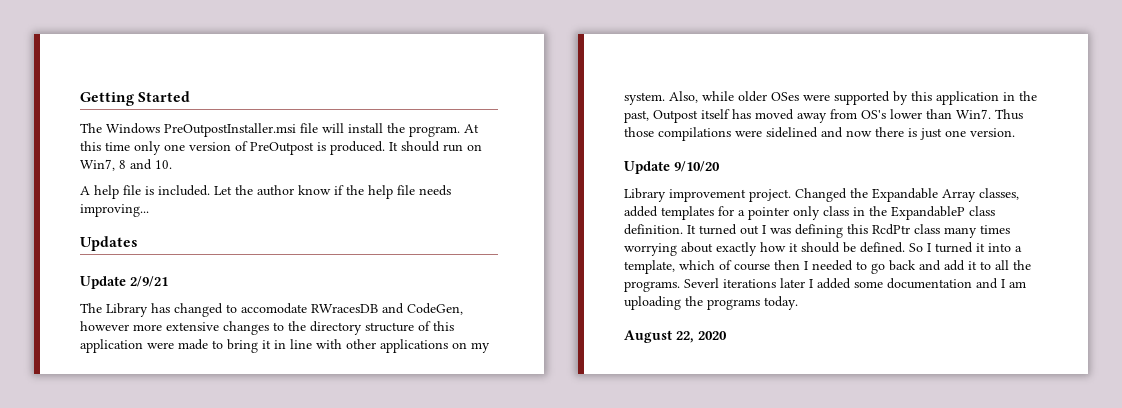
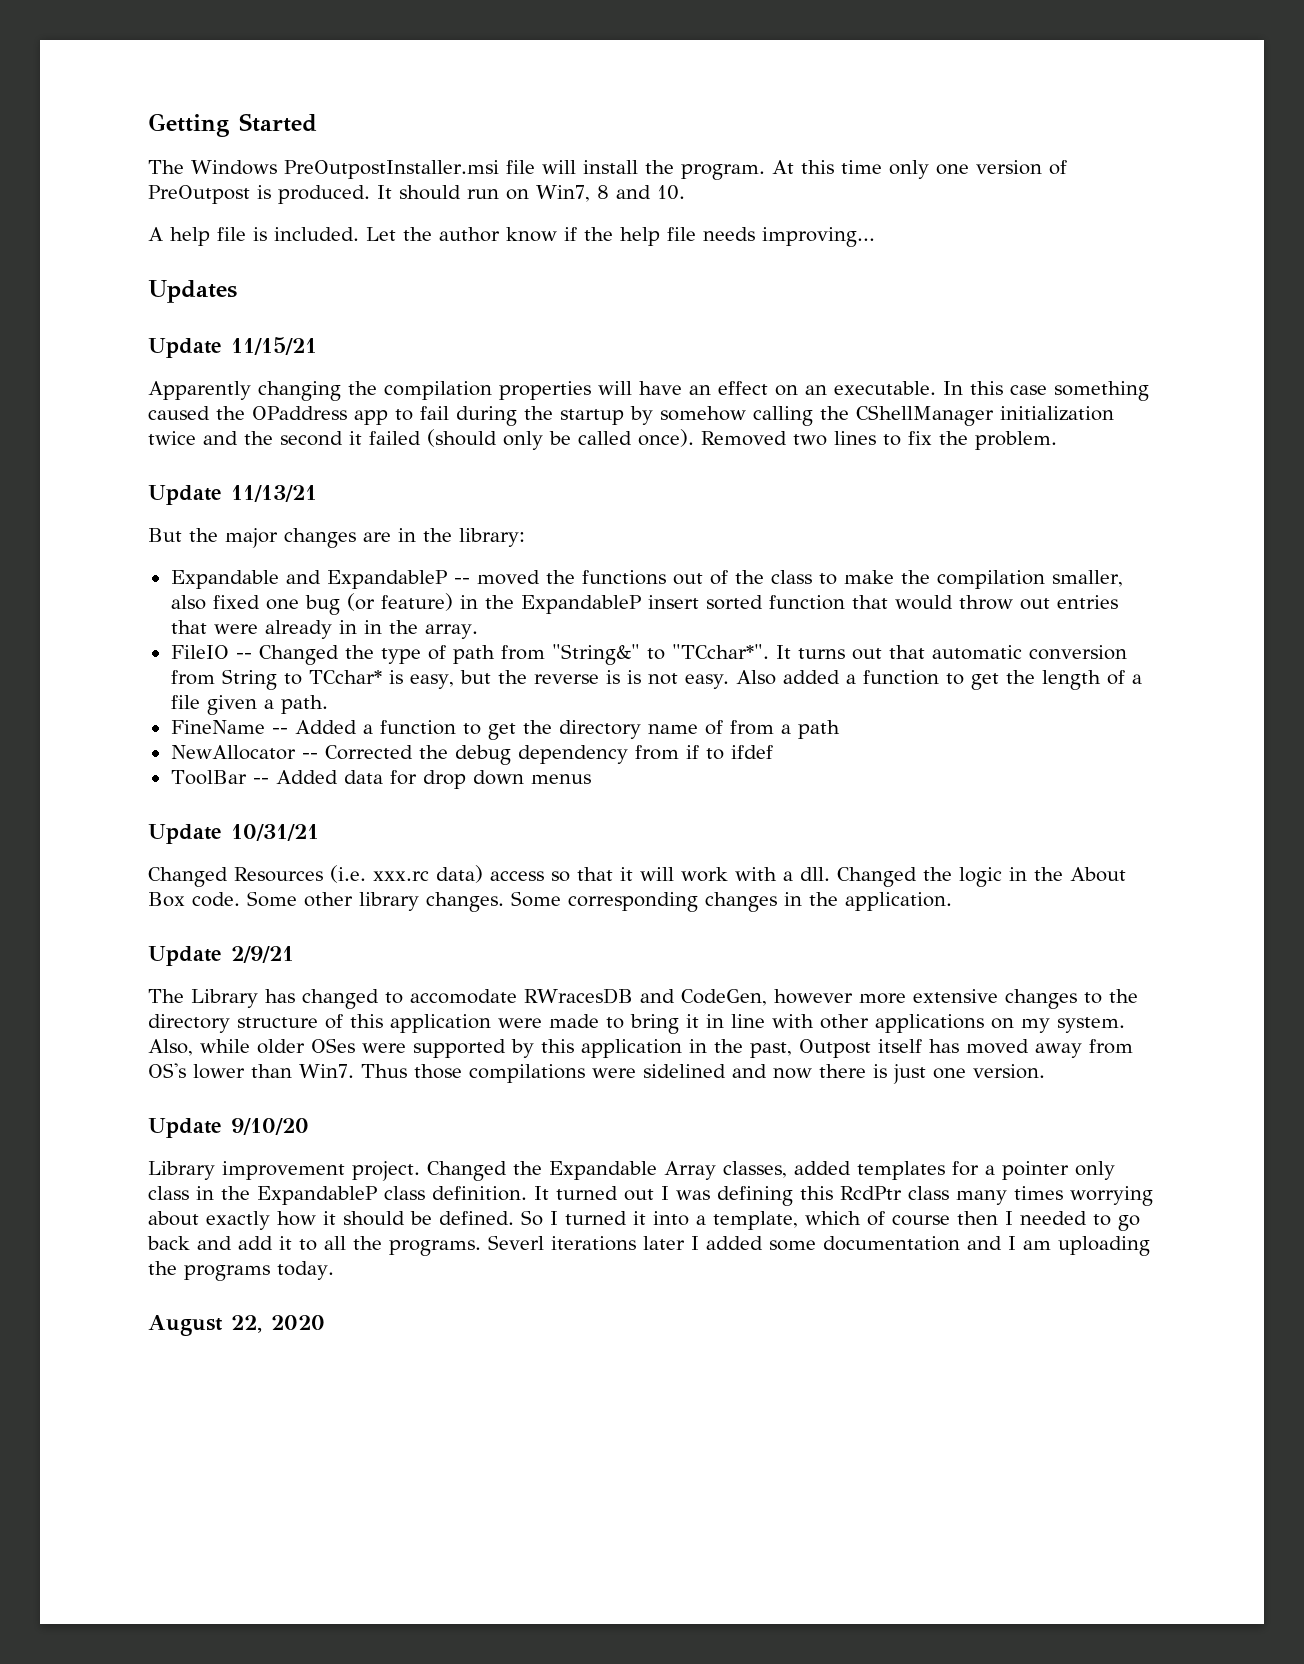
+ Update 11/15/21
+ Apparently changing the compilation properties will have an effect on an executable. In this case something caused the OPaddress app to fail during the startup by somehow calling the CShellManager initialization twice and the second it failed (should only be called once). Removed two lines to fix the problem.
+ Update 11/13/21
+ But the major changes are in the library:
+ Expandable and ExpandableP -- moved the functions out of the class to make the compilation smaller, also fixed one bug (or feature) in the ExpandableP insert sorted function that would throw out entries that were already in in the array.
+ FileIO -- Changed the type of path from "String&" to "TCchar*". It turns out that automatic conversion from String to TCchar* is easy, but the reverse is is not easy. Also added a function to get the length of a file given a path.
+ FineName -- Added a function to get the directory name of from a path
+ NewAllocator -- Corrected the debug dependency from if to ifdef
+ ToolBar -- Added data for drop down menus
+ Update 10/31/21
+ Changed Resources (i.e. xxx.rc data) access so that it will work with a dll. Changed the logic in the About Box code. Some other library changes. Some corresponding changes in the application.

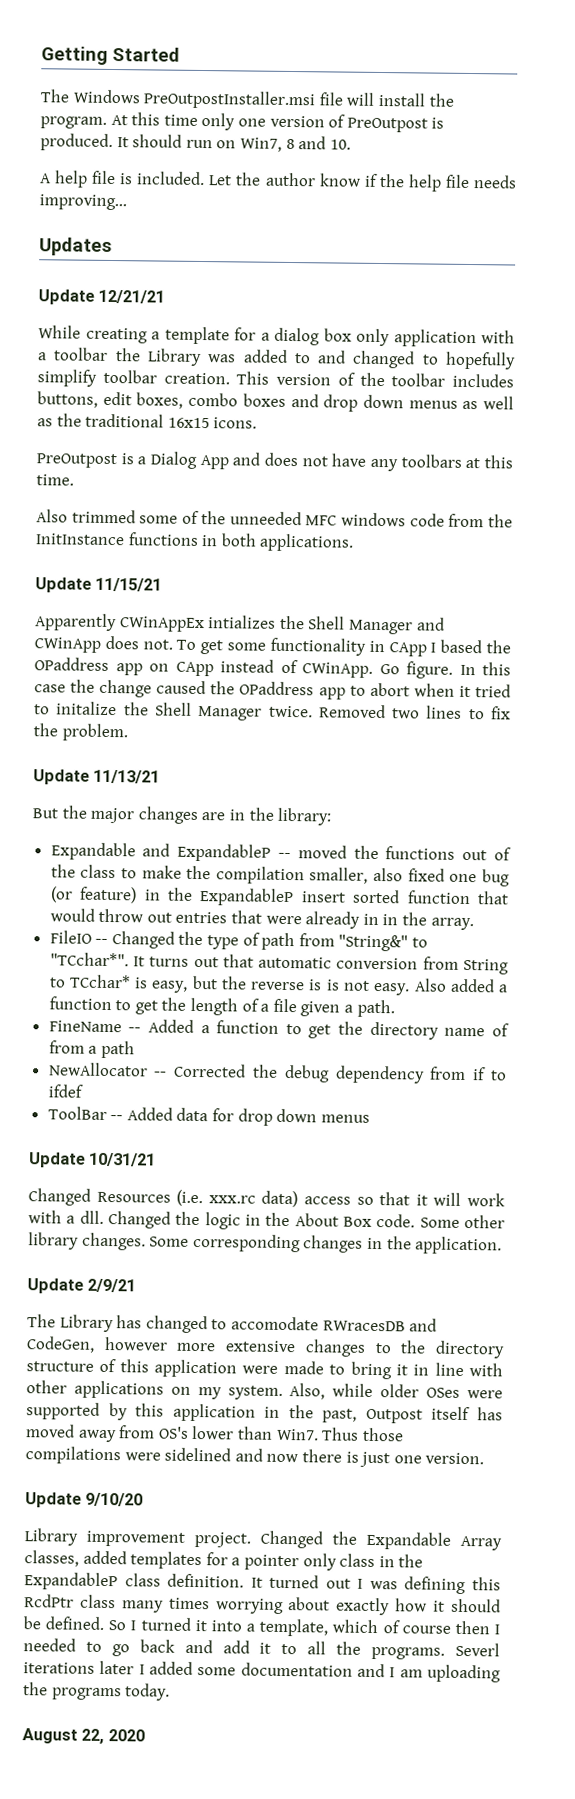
+ Update 12/21/21
+ While creating a template for a dialog box only application with a toolbar the Library was added to and changed to hopefully simplify toolbar creation. This version of the toolbar includes buttons, edit boxes, combo boxes and drop down menus as well as the traditional 16x15 icons.
+ PreOutpost is a Dialog App and does not have any toolbars at this time.
+ Also trimmed some of the unneeded MFC windows code from the InitInstance functions in both applications.
  Update 11/15/21
- Apparently changing the compilation properties will have an effect on an executable.
+ Apparently CWinAppEx intializes the Shell Manager and CWinApp does not. To get some functionality in CApp I based the OPaddress app on CApp instead of CWinApp. Go figure.
- In this case something caused the OPaddress app to fail during the startup by somehow calling the CShellManager initialization twice and the second it failed (should only be called once).
+ In this case the change caused the OPaddress app to abort when it tried to initalize the Shell Manager twice.

